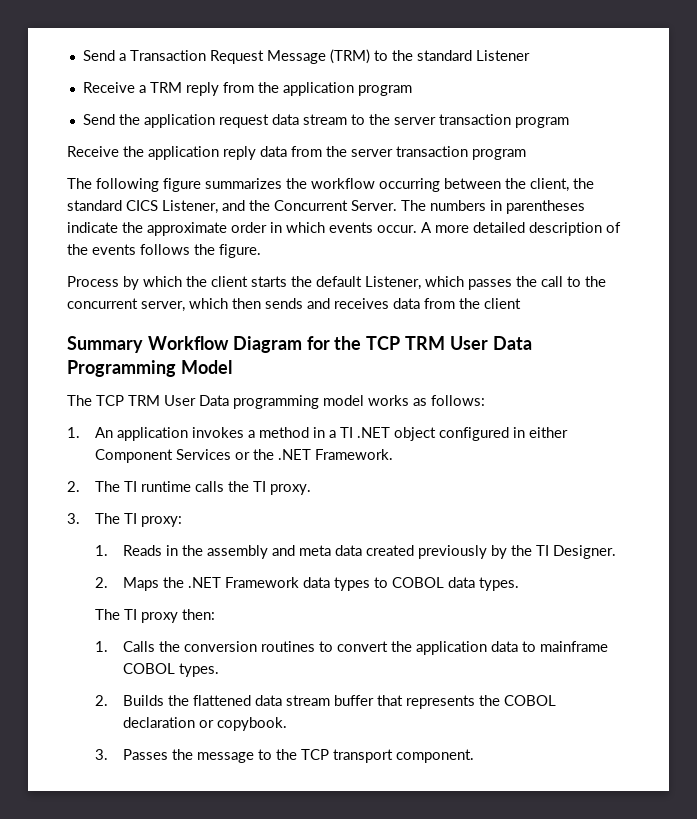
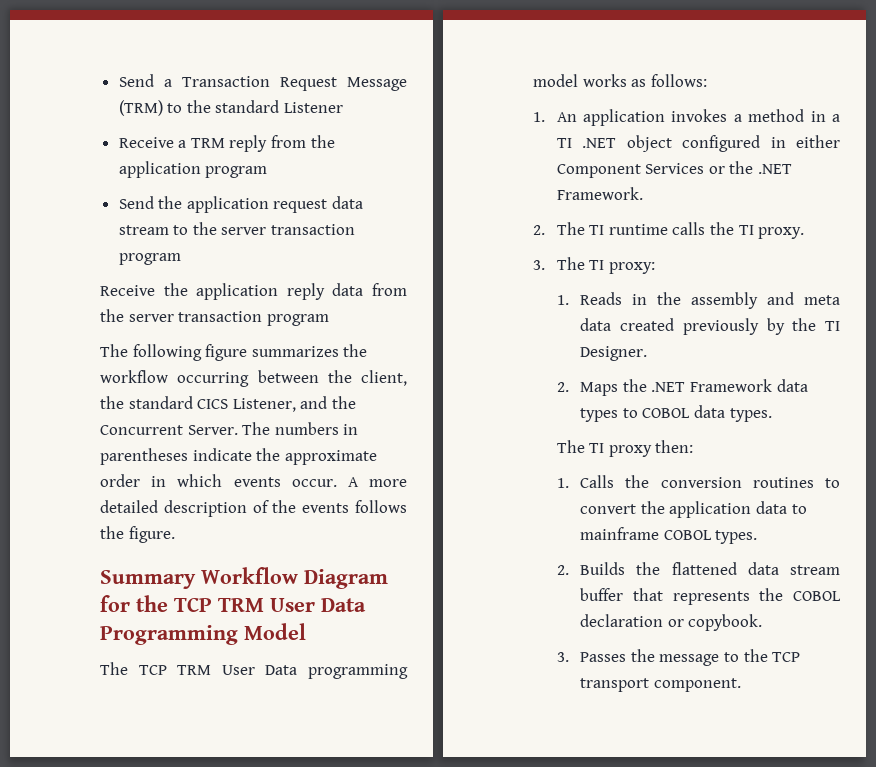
- Process by which the client starts the default Listener, which passes the call to the concurrent server, which then sends and receives data from the client

